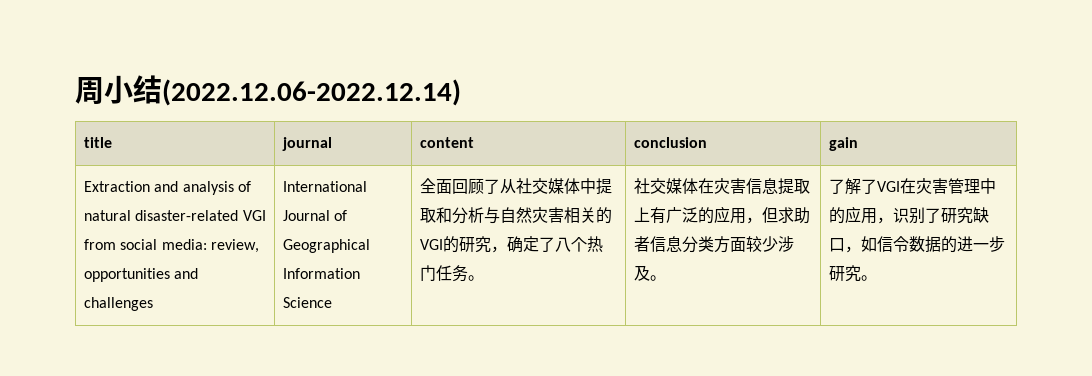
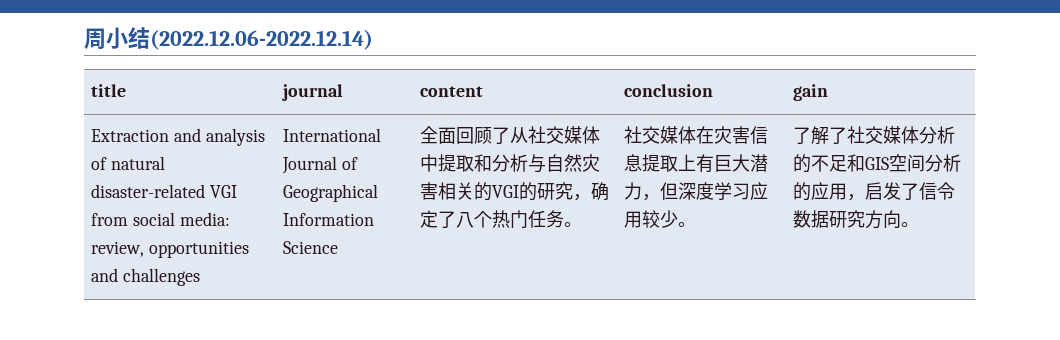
- 社交媒体在灾害信息提取上有广泛的应用，但求助者信息分类方面较少涉及。 | 了解了VGI在灾害管理中的应用，识别了研究缺口，如信令数据的进一步研究。
+ 社交媒体在灾害信息提取上有巨大潜力，但深度学习应用较少。 | 了解了社交媒体分析的不足和GIS空间分析的应用，启发了信令数据研究方向。

